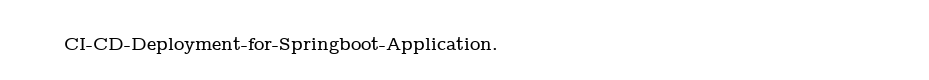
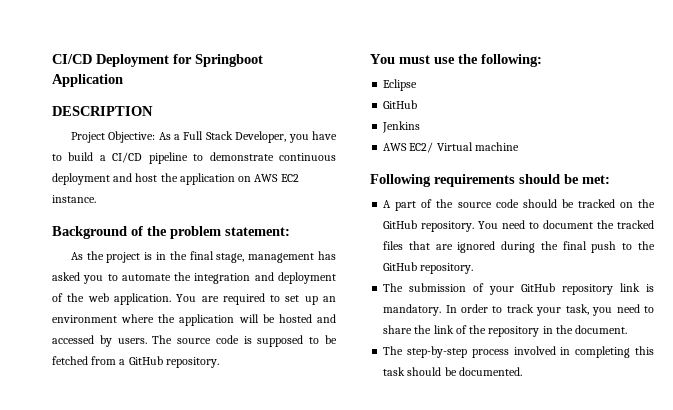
- CI-CD-Deployment-for-Springboot-Application.
+ CI/CD Deployment for Springboot Application
+ DESCRIPTION
+ Project Objective: As a Full Stack Developer, you have to build a CI/CD pipeline to demonstrate continuous deployment and host the application on AWS EC2 instance.
+ Background of the problem statement:
+ As the project is in the final stage, management has asked you to automate the integration and deployment of the web application. You are required to set up an environment where the application will be hosted and accessed by users. The source code is supposed to be fetched from a GitHub repository.
+ You must use the following:
+ Eclipse
+ GitHub
+ Jenkins
+ AWS EC2/ Virtual machine
+ Following requirements should be met:
+ A part of the source code should be tracked on the GitHub repository. You need to document the tracked files that are ignored during the final push to the GitHub repository.
+ The submission of your GitHub repository link is mandatory. In order to track your task, you need to share the link of the repository in the document.
+ The step-by-step process involved in completing this task should be documented.

